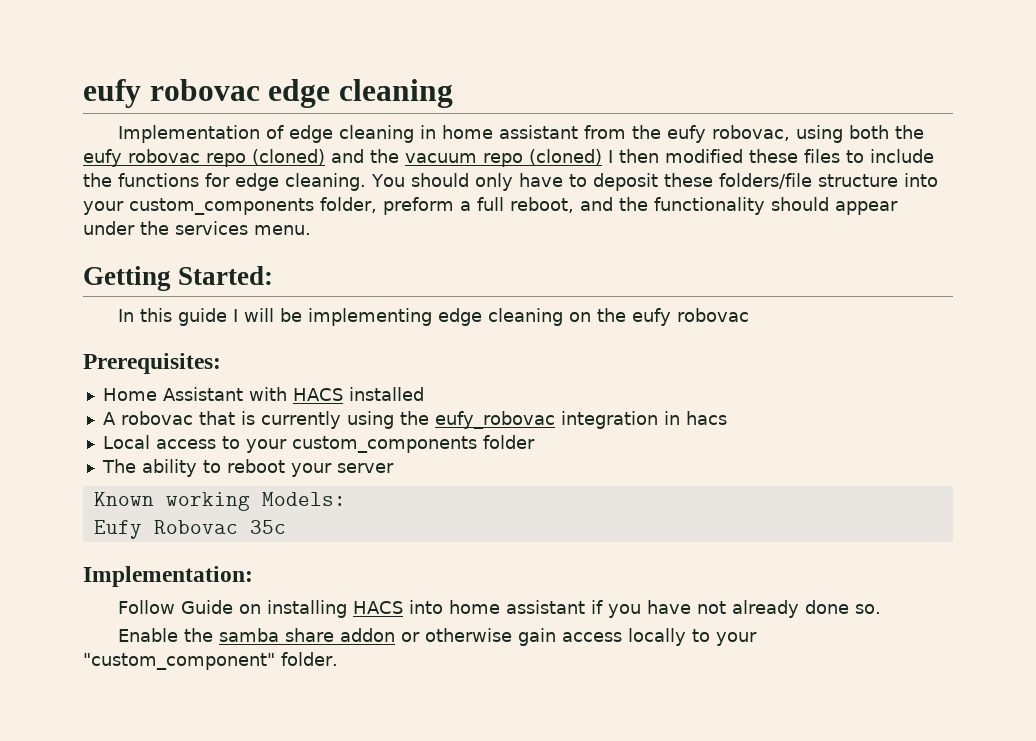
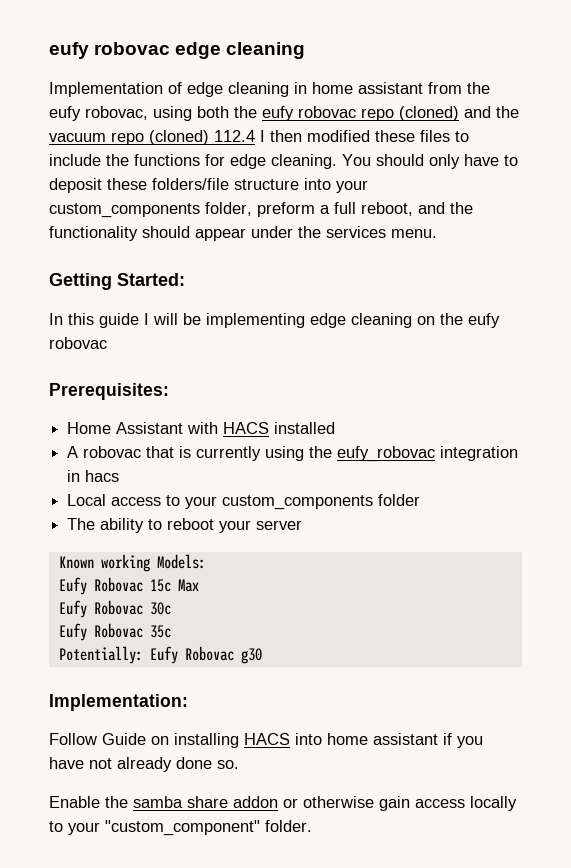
- Implementation of edge cleaning in home assistant from the eufy robovac, using both the eufy robovac repo (cloned) and the vacuum repo (cloned) I then modified these files to include the functions for edge cleaning.
+ Implementation of edge cleaning in home assistant from the eufy robovac, using both the eufy robovac repo (cloned) and the vacuum repo (cloned) 112.4 I then modified these files to include the functions for edge cleaning.
+ Eufy Robovac 15c Max
+ Eufy Robovac 30c
+ Potentially: Eufy Robovac g30

